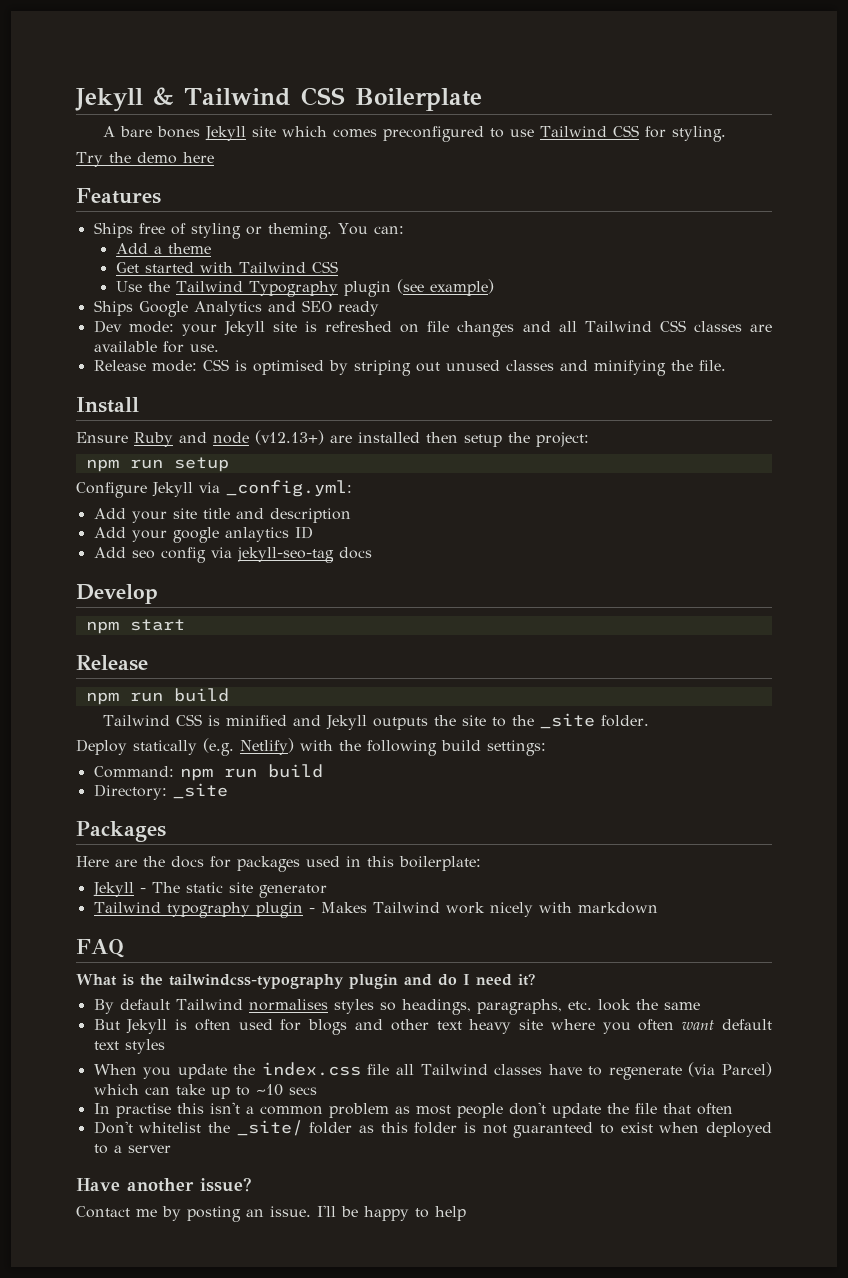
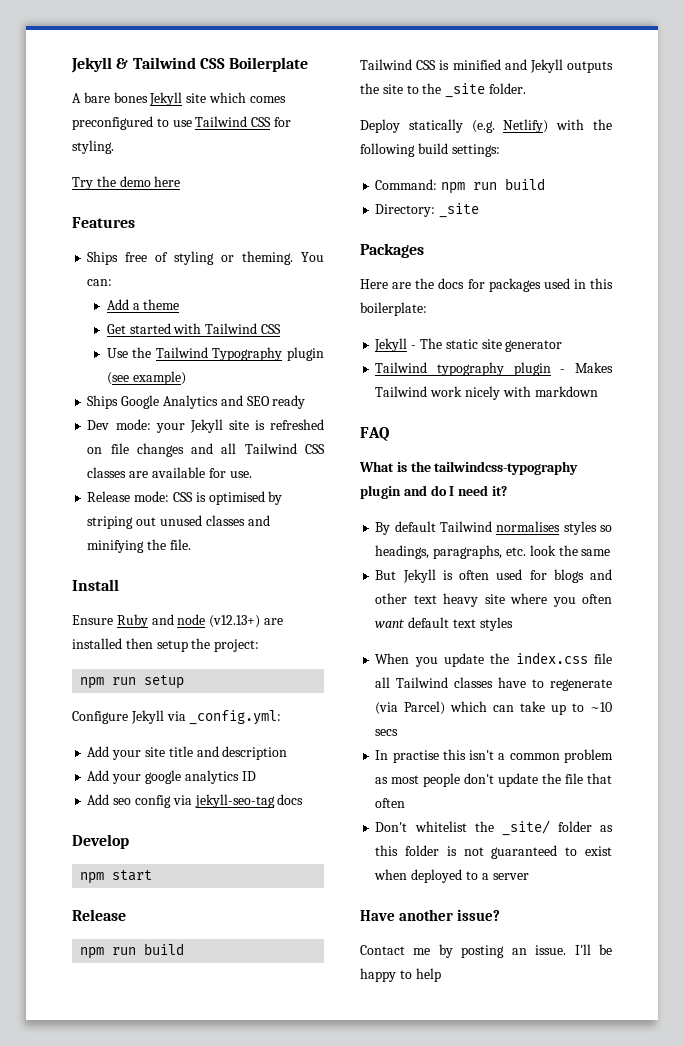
- Add your google anlaytics ID
+ Add your google analytics ID

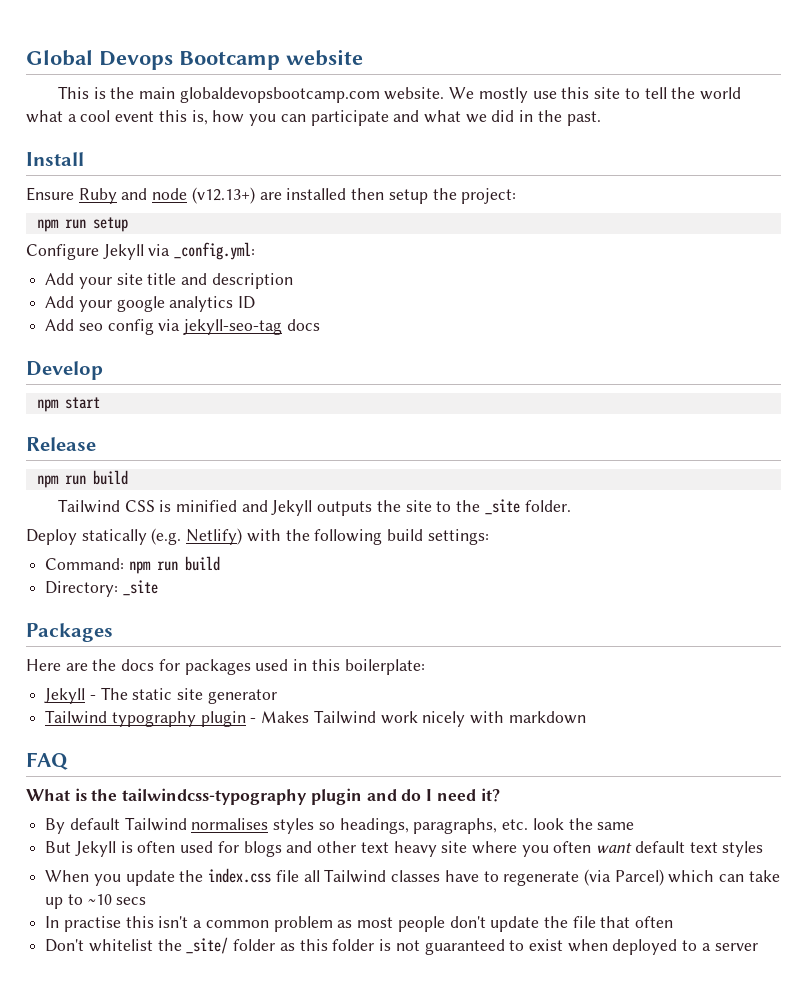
- Jekyll & Tailwind CSS Boilerplate
- A bare bones Jekyll site which comes preconfigured to use Tailwind CSS for styling.
- Try the demo here
- Features
- Ships free of styling or theming. You can:
- Add a theme
- Get started with Tailwind CSS
- Use the Tailwind Typography plugin (see example)
- Ships Google Analytics and SEO ready
- Dev mode: your Jekyll site is refreshed on file changes and all Tailwind CSS classes are available for use.
- Release mode: CSS is optimised by striping out unused classes and minifying the file.
+ Global Devops Bootcamp website
+ This is the main globaldevopsbootcamp.com website. We mostly use this site to tell the world what a cool event this is, how you can participate and what we did in the past.
- Have another issue?
- Contact me by posting an issue. I'll be happy to help

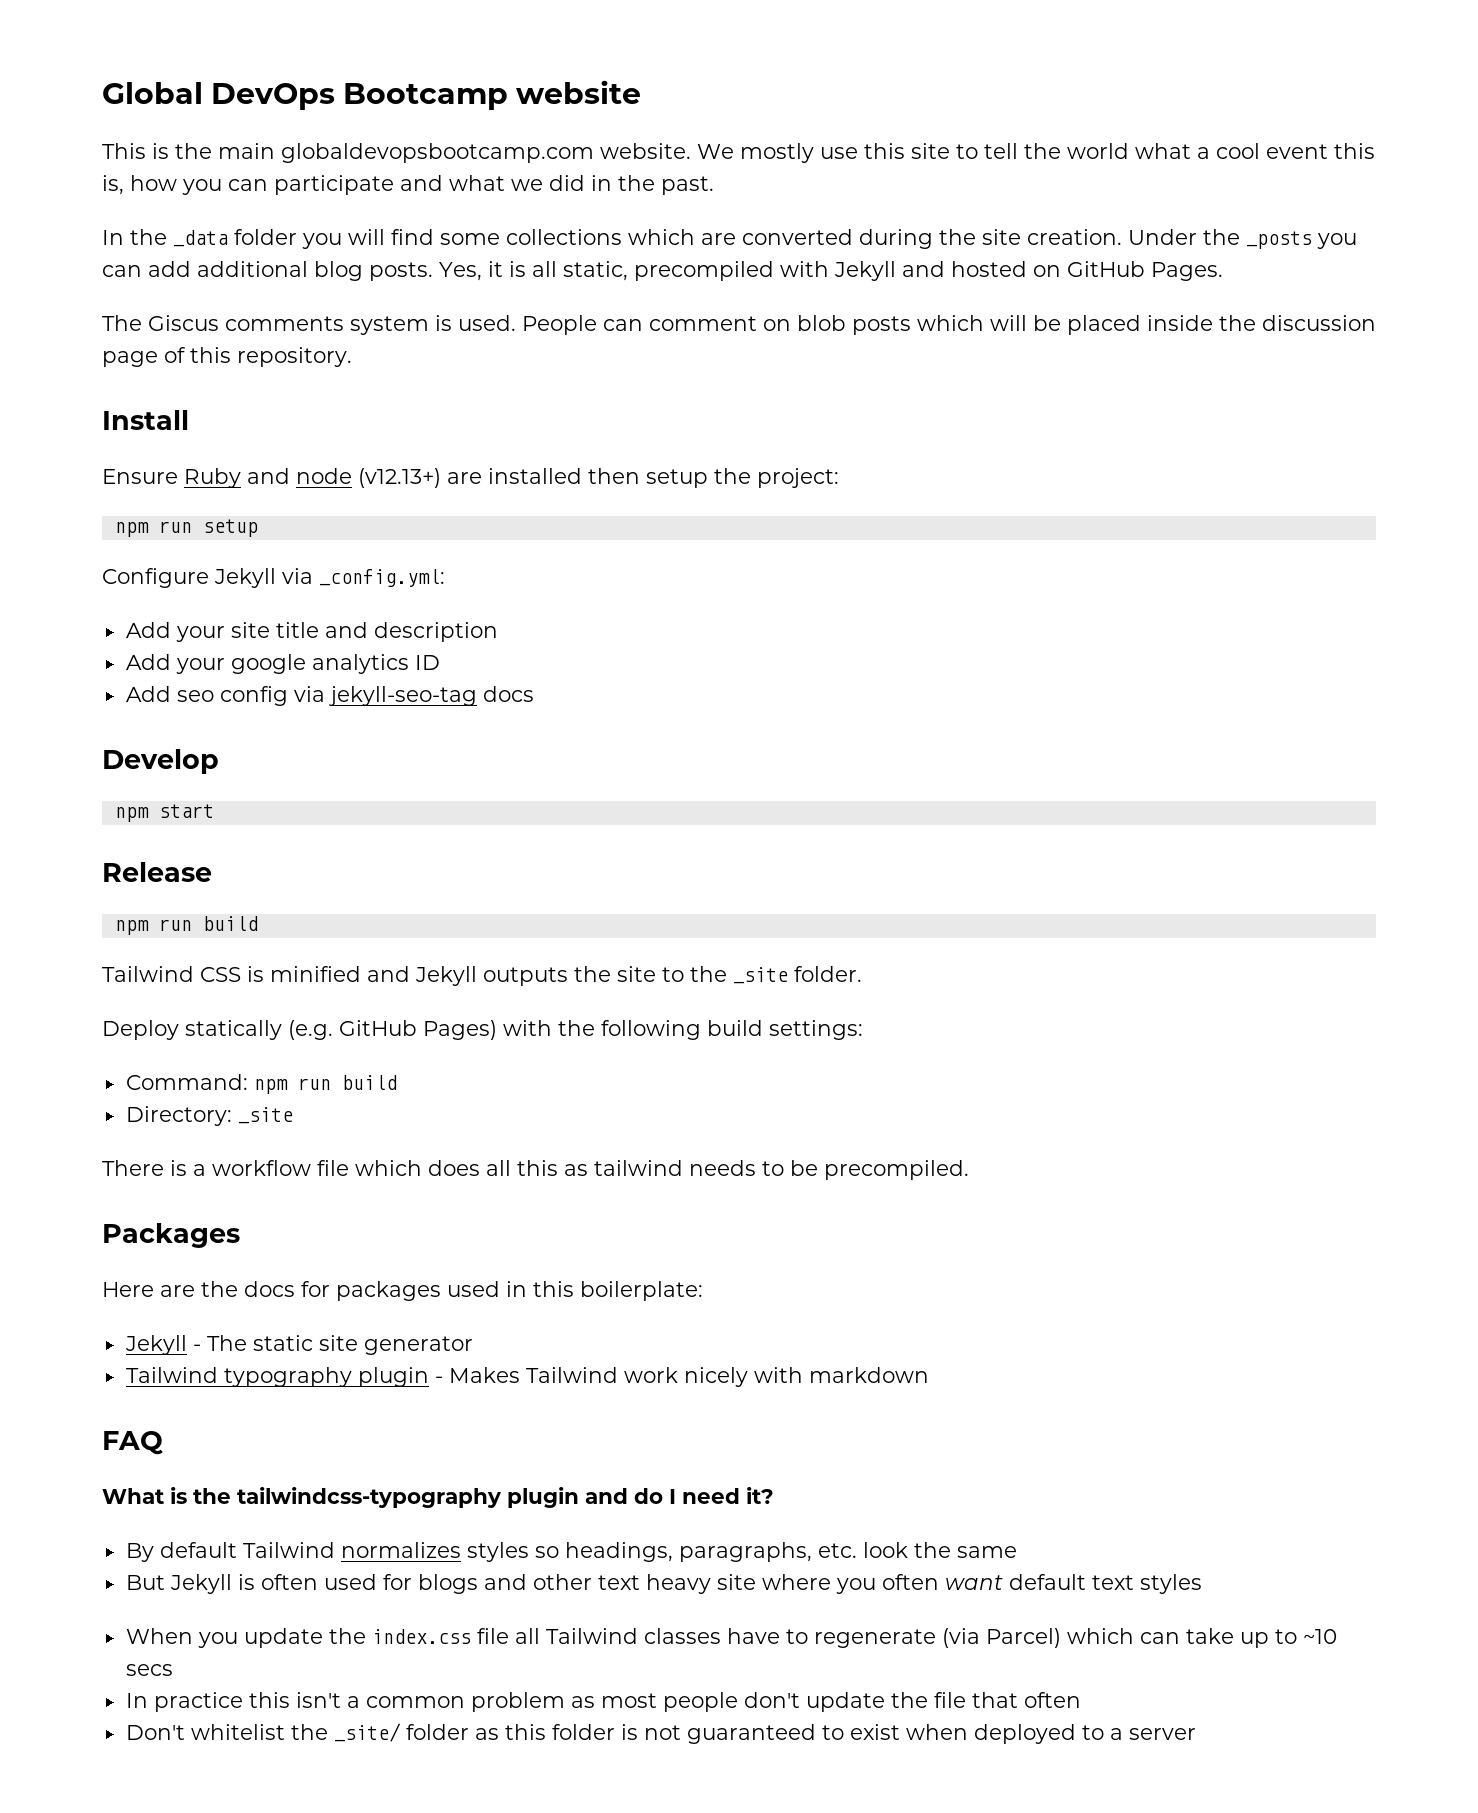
- Global Devops Bootcamp website
+ Global DevOps Bootcamp website
+ In the _data folder you will find some collections which are converted during the site creation. Under the _posts you can add additional blog posts. Yes, it is all static, precompiled with Jekyll and hosted on GitHub Pages.
+ The Giscus comments system is used. People can comment on blob posts which will be placed inside the discussion page of this repository.
- Deploy statically (e.g. Netlify) with the following build settings:
+ Deploy statically (e.g. GitHub Pages) with the following build settings:
+ There is a workflow file which does all this as tailwind needs to be precompiled.
- By default Tailwind normalises styles so headings, paragraphs, etc. look the same
+ By default Tailwind normalizes styles so headings, paragraphs, etc. look the same
- In practise this isn't a common problem as most people don't update the file that often
+ In practice this isn't a common problem as most people don't update the file that often

